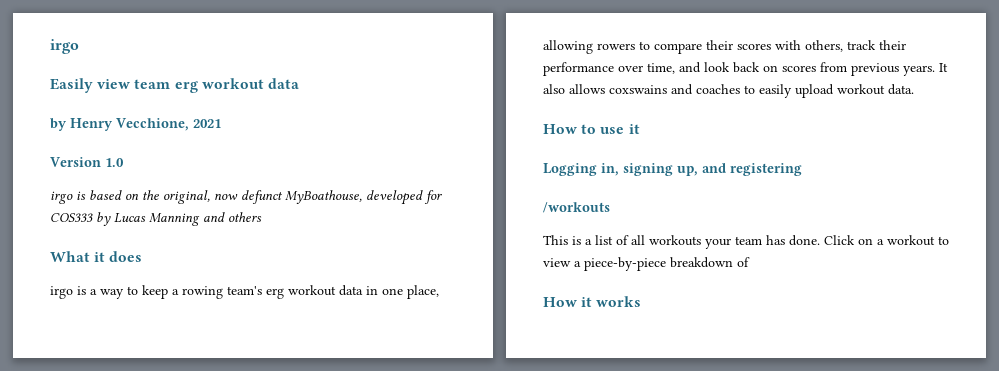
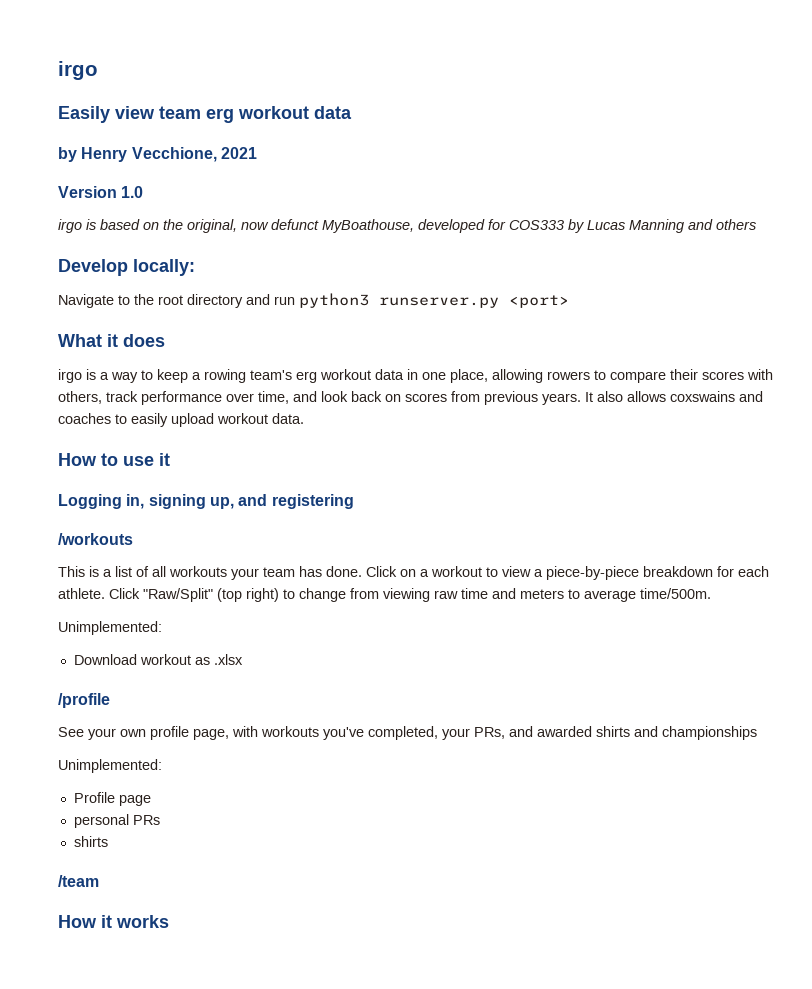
+ Develop locally:
+ Navigate to the root directory and run python3 runserver.py <port>
- irgo is a way to keep a rowing team's erg workout data in one place, allowing rowers to compare their scores with others, track their performance over time, and look back on scores from previous years.
+ irgo is a way to keep a rowing team's erg workout data in one place, allowing rowers to compare their scores with others, track performance over time, and look back on scores from previous years.
- Click on a workout to view a piece-by-piece breakdown of
+ Click on a workout to view a piece-by-piece breakdown for each athlete. Click "Raw/Split" (top right) to change from viewing raw time and meters to average time/500m.
+ Unimplemented:
+ Download workout as .xlsx
+ /profile
+ See your own profile page, with workouts you've completed, your PRs, and awarded shirts and championships
+ Unimplemented:
+ Profile page
+ personal PRs
+ shirts
+ /team

